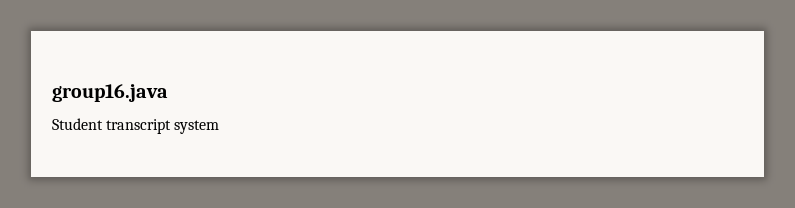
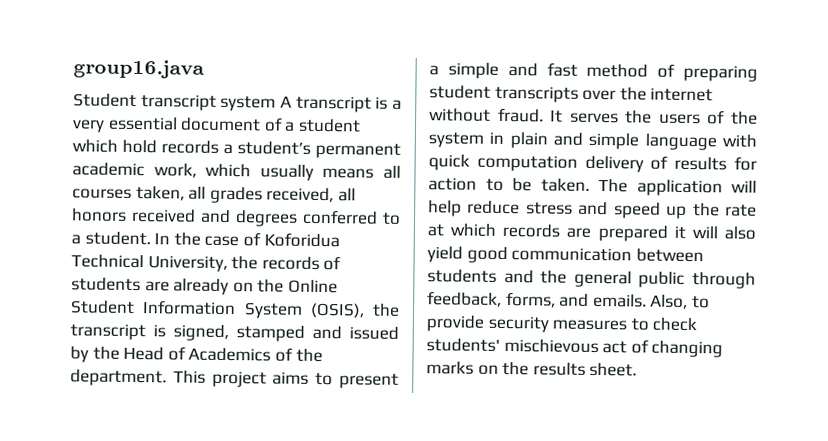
- Student transcript system
+ Student transcript system A transcript is a very essential document of a student which hold records a student’s permanent academic work, which usually means all courses taken, all grades received, all honors received and degrees conferred to a student. In the case of Koforidua Technical University, the records of students are already on the Online Student Information System (OSIS), the transcript is signed, stamped and issued by the Head of Academics of the department. This project aims to present a simple and fast method of preparing student transcripts over the internet without fraud. It serves the users of the system in plain and simple language with quick computation delivery of results for action to be taken. The application will help reduce stress and speed up the rate at which records are prepared it will also yield good communication between students and the general public through feedback, forms, and emails. Also, to provide security measures to check students' mischievous act of changing marks on the results sheet.

